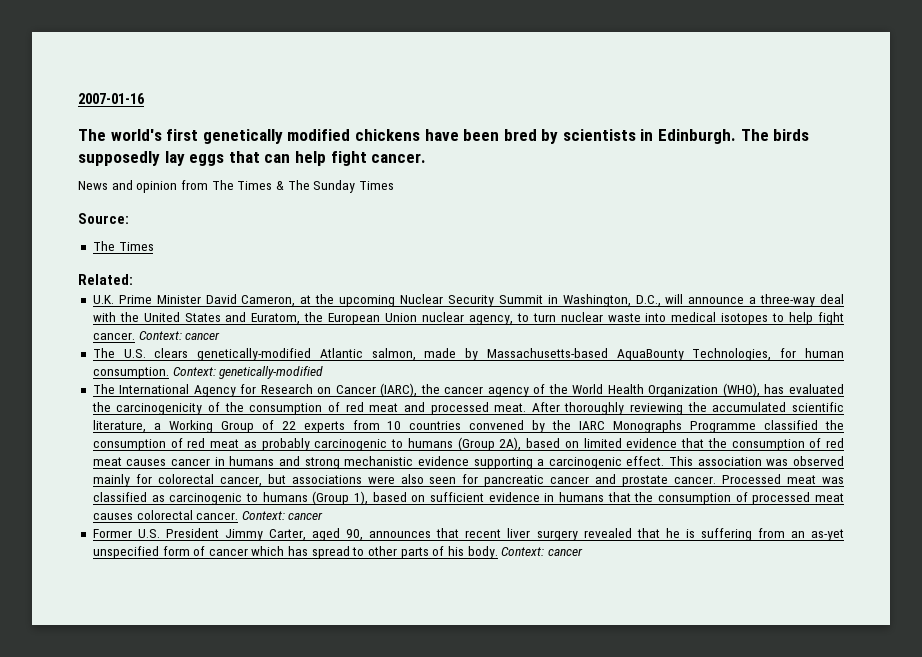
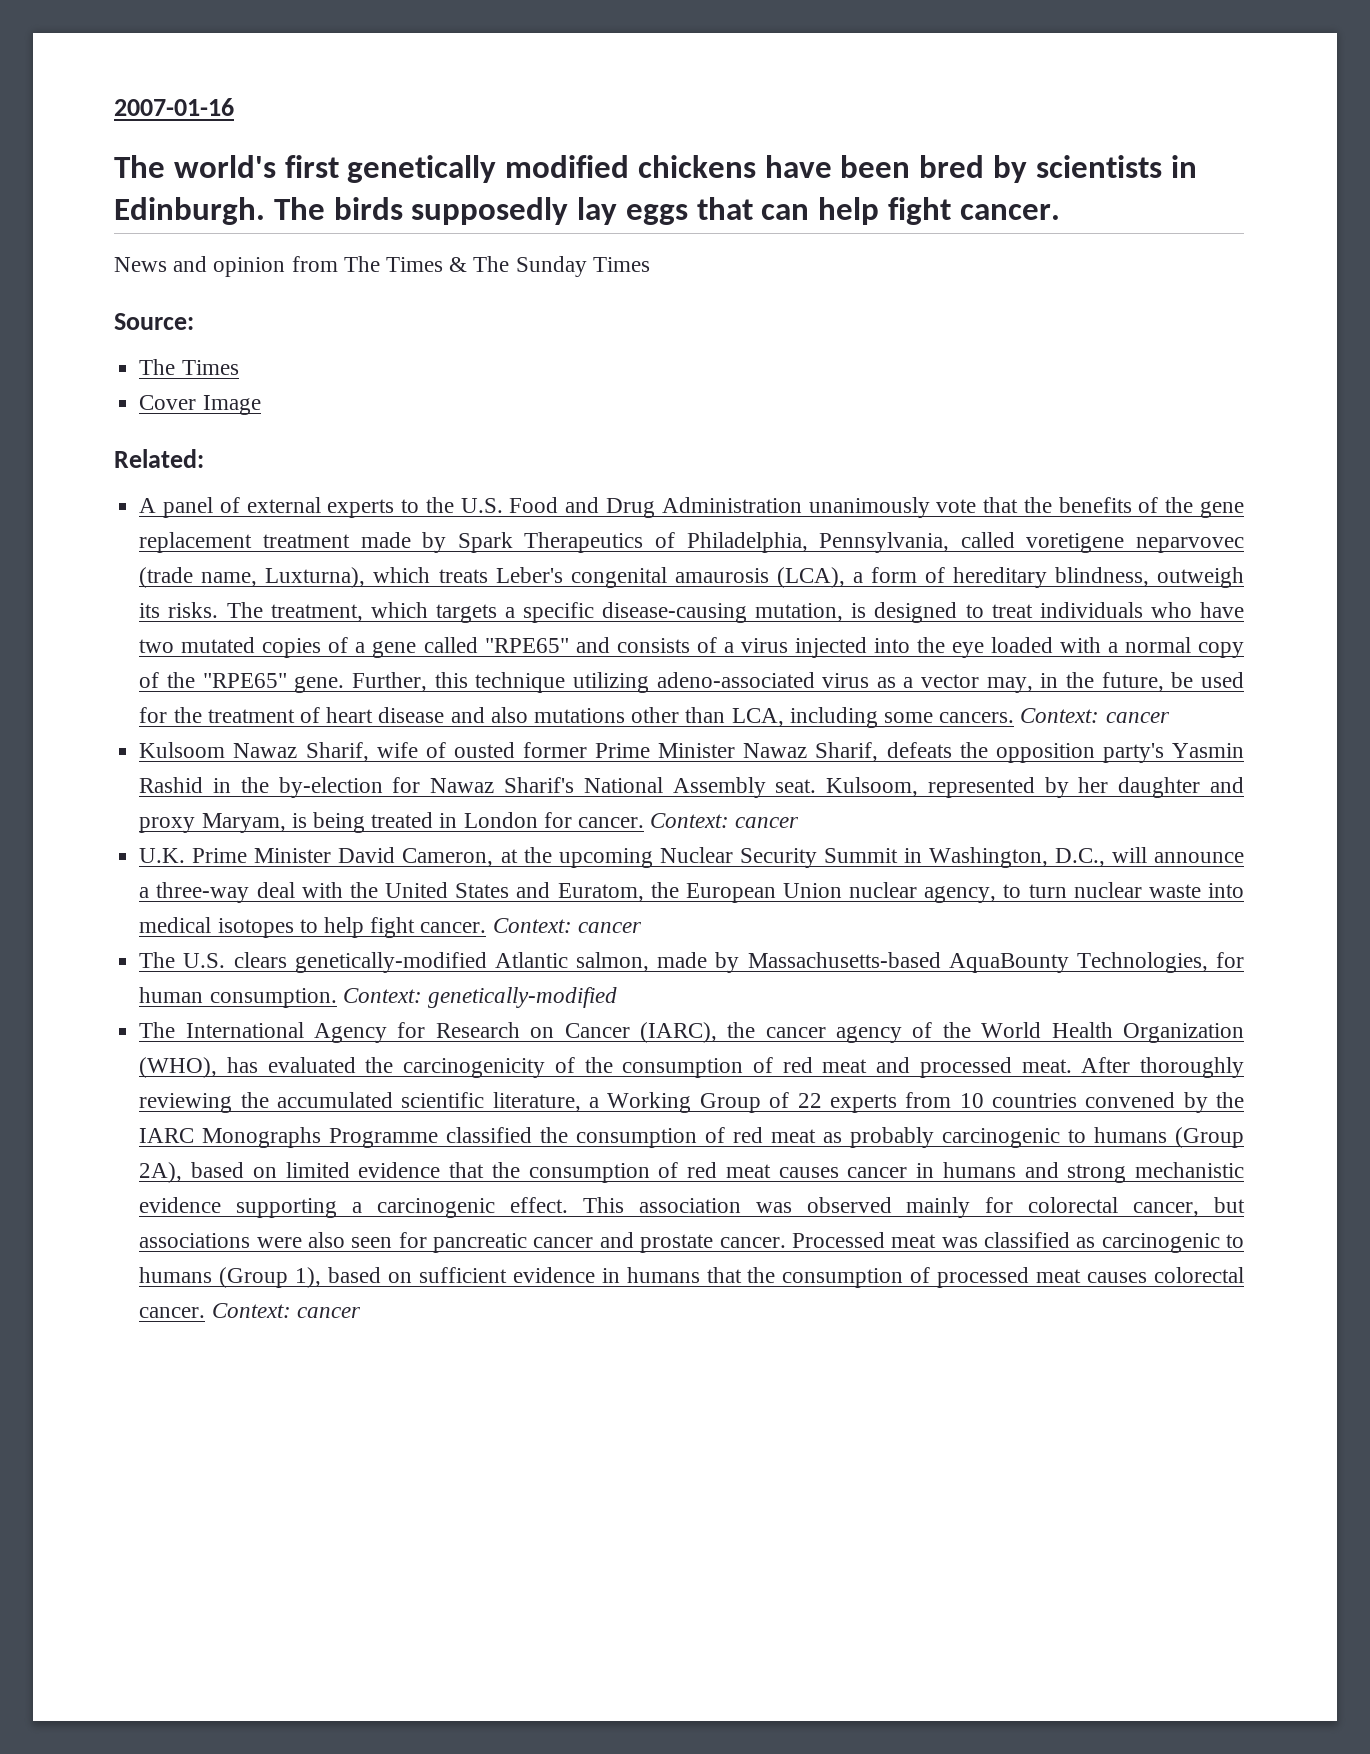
+ Cover Image
+ A panel of external experts to the U.S. Food and Drug Administration unanimously vote that the benefits of the gene replacement treatment made by Spark Therapeutics of Philadelphia, Pennsylvania, called voretigene neparvovec (trade name, Luxturna), which treats Leber's congenital amaurosis (LCA), a form of hereditary blindness, outweigh its risks. The treatment, which targets a specific disease-causing mutation, is designed to treat individuals who have two mutated copies of a gene called "RPE65" and consists of a virus injected into the eye loaded with a normal copy of the "RPE65" gene. Further, this technique utilizing adeno-associated virus as a vector may, in the future, be used for the treatment of heart disease and also mutations other than LCA, including some cancers. Context: cancer
+ Kulsoom Nawaz Sharif, wife of ousted former Prime Minister Nawaz Sharif, defeats the opposition party's Yasmin Rashid in the by-election for Nawaz Sharif's National Assembly seat. Kulsoom, represented by her daughter and proxy Maryam, is being treated in London for cancer. Context: cancer
- Former U.S. President Jimmy Carter, aged 90, announces that recent liver surgery revealed that he is suffering from an as-yet unspecified form of cancer which has spread to other parts of his body. Context: cancer

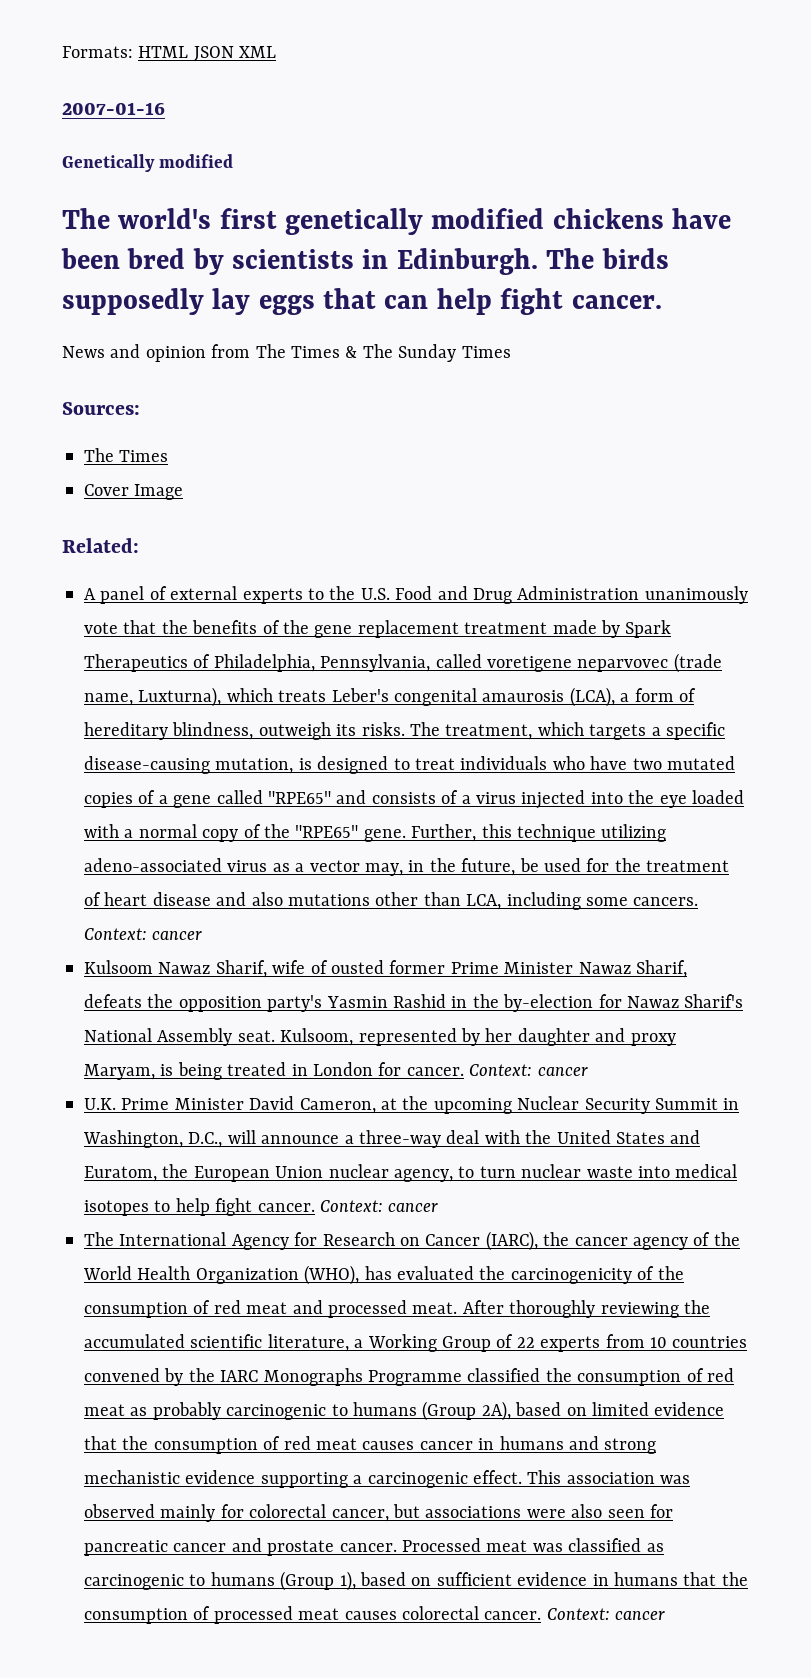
+ Formats: HTML JSON XML
+ Genetically modified
- Source:
+ Sources:
- The U.S. clears genetically-modified Atlantic salmon, made by Massachusetts-based AquaBounty Technologies, for human consumption. Context: genetically-modified

